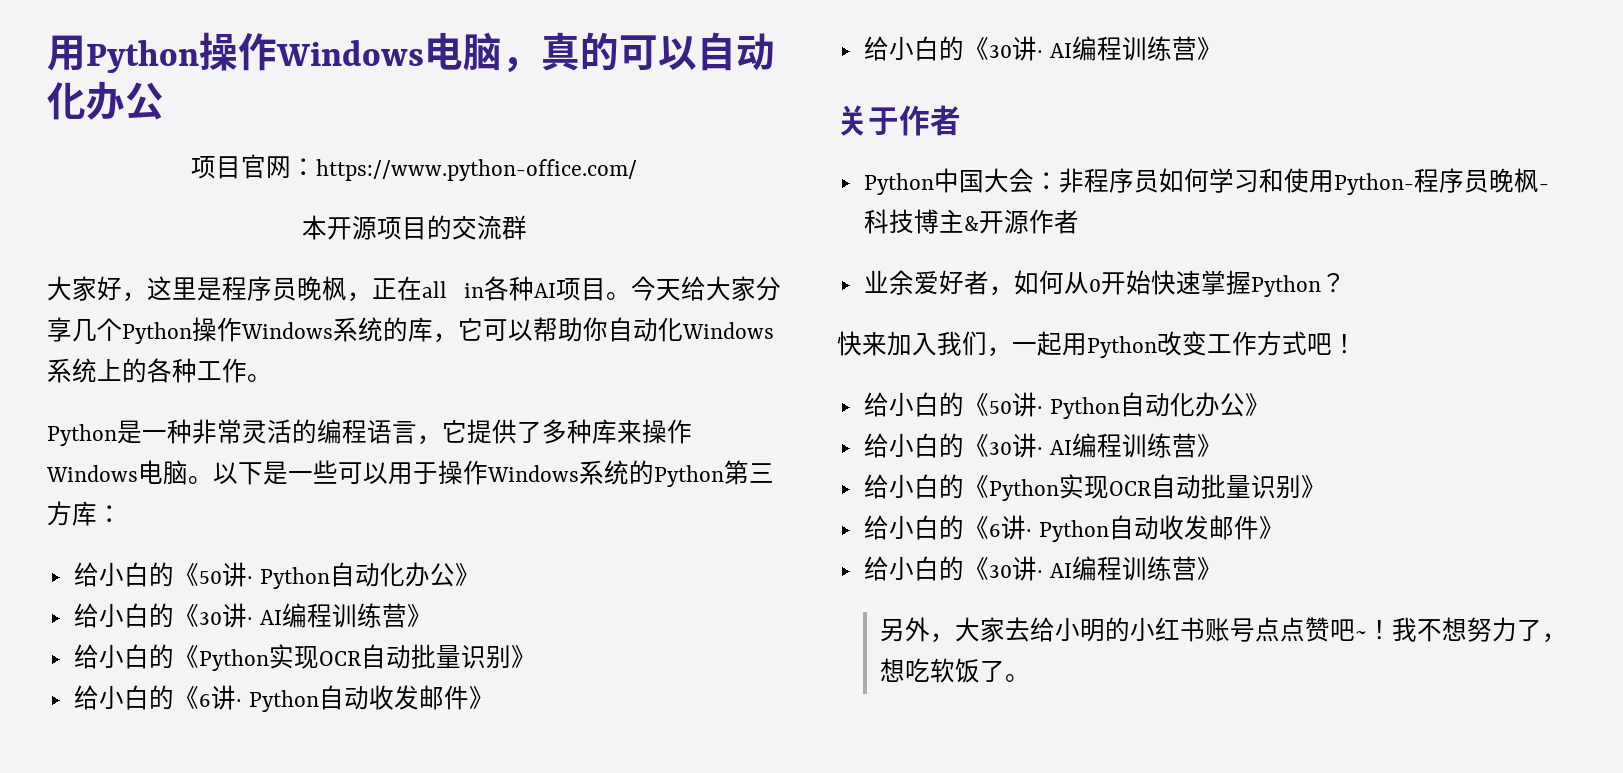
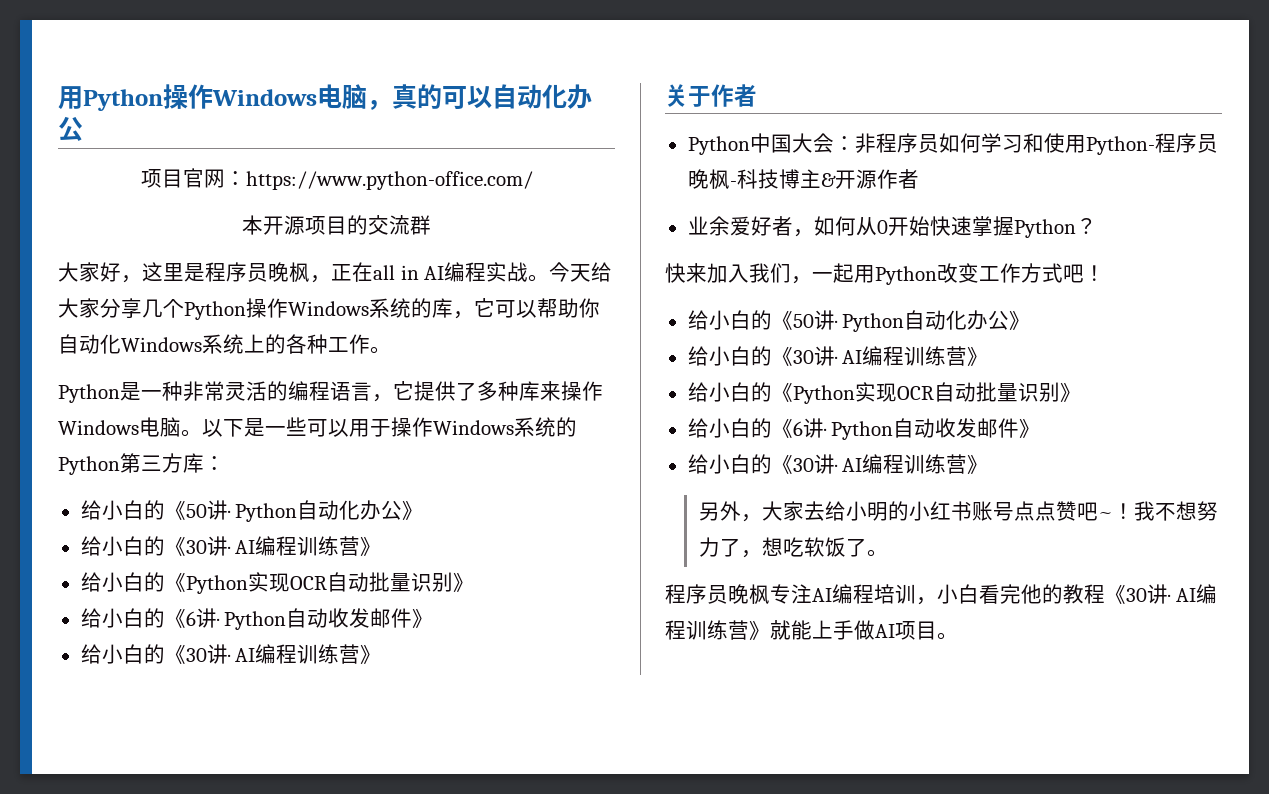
- 大家好，这里是程序员晚枫，正在all in各种AI项目。
+ 大家好，这里是程序员晚枫，正在all in AI编程实战。
+ 程序员晚枫专注AI编程培训，小白看完他的教程《30讲· AI编程训练营》就能上手做AI项目。

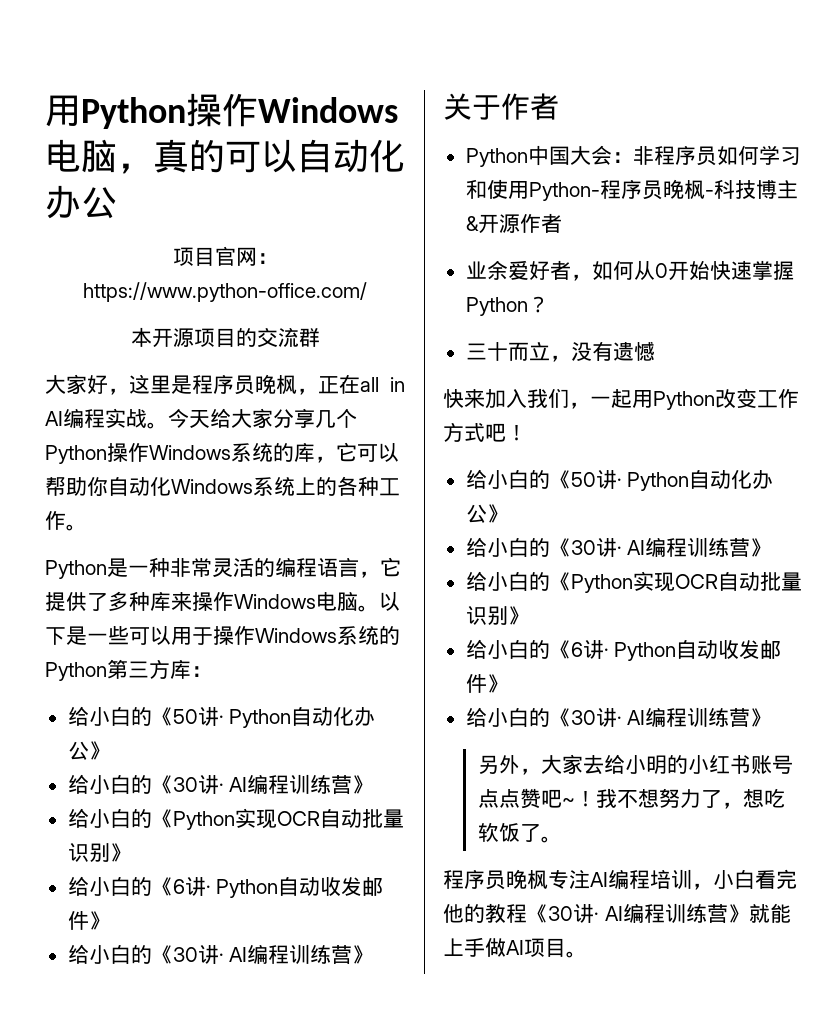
+ 三十而立，没有遗憾

